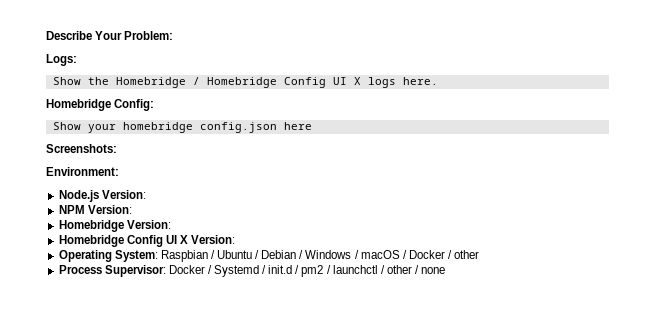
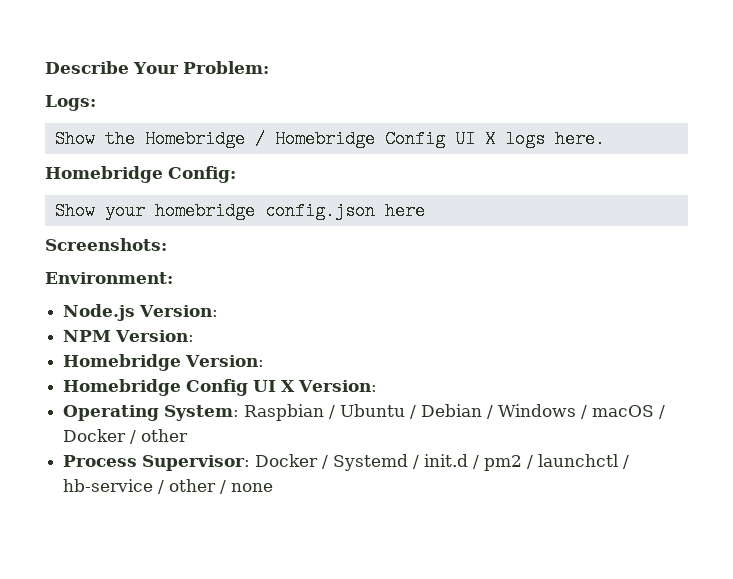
- Process Supervisor: Docker / Systemd / init.d / pm2 / launchctl / other / none
+ Process Supervisor: Docker / Systemd / init.d / pm2 / launchctl / hb-service / other / none

